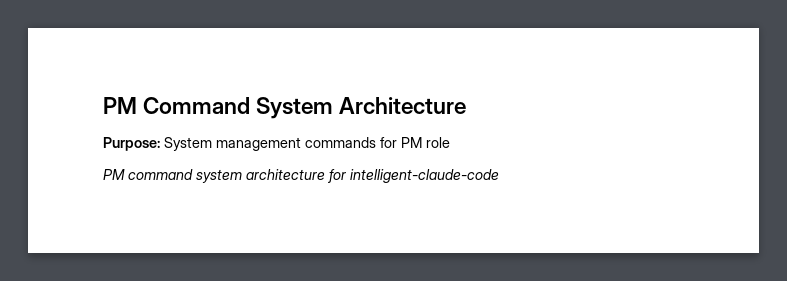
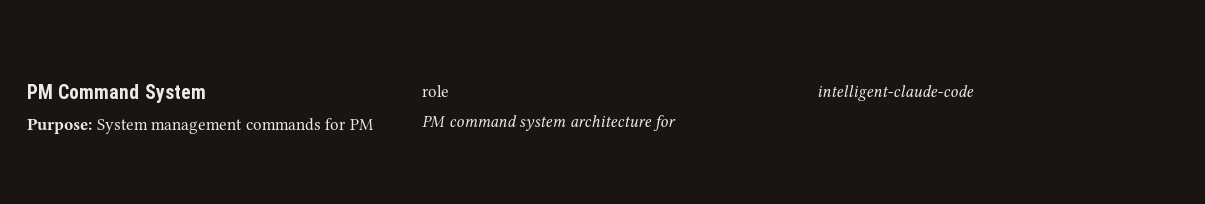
- PM Command System Architecture
+ PM Command System

